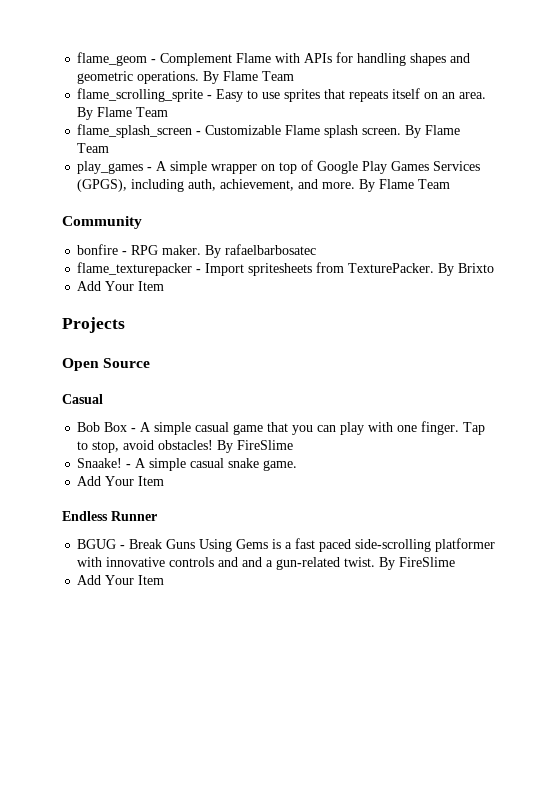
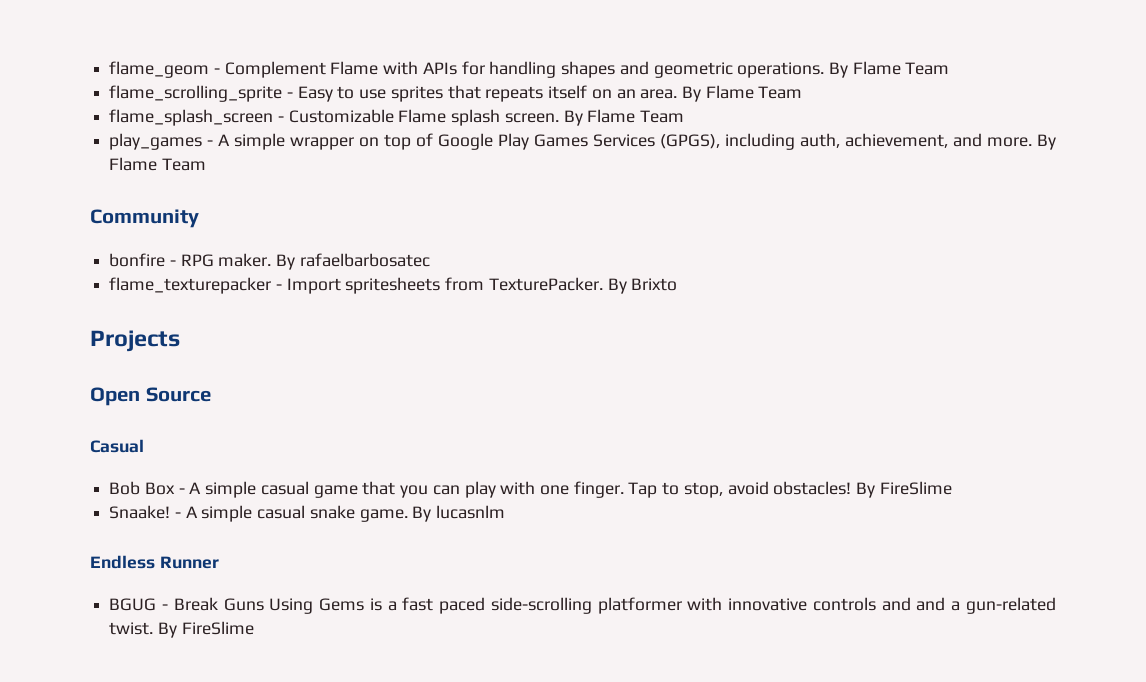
  By Brixto
- Add Your Item
- - A simple casual snake game.
- Add Your Item
+ - A simple casual snake game. By lucasnlm
  BGUG - Break Guns Using Gems is a fast paced side-scrolling platformer with innovative controls and and a gun-related twist. By FireSlime
- Add Your Item

